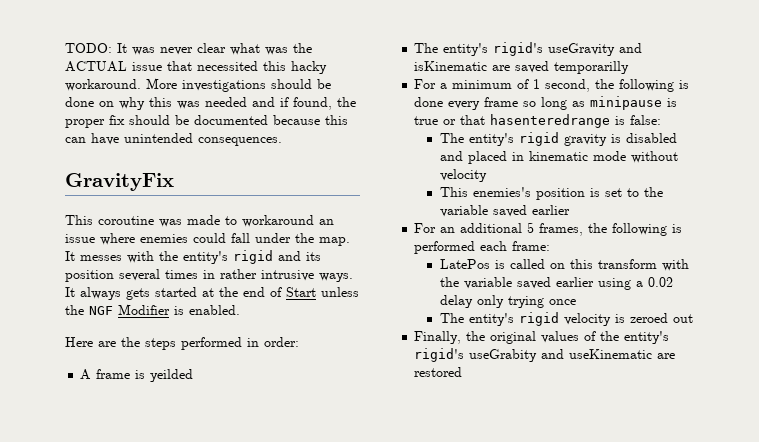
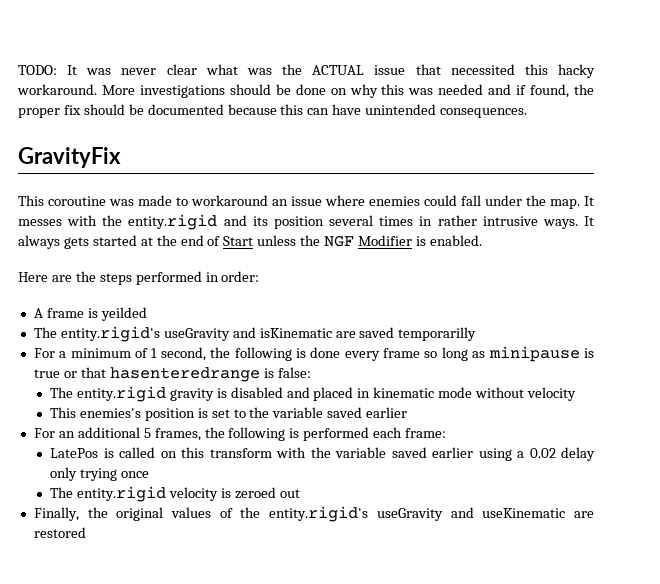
- It messes with the entity's rigid and its position several times in rather intrusive ways.
+ It messes with the entity.rigid and its position several times in rather intrusive ways.
- The entity's rigid's useGravity and isKinematic are saved temporarilly
+ The entity.rigid's useGravity and isKinematic are saved temporarilly
- The entity's rigid gravity is disabled and placed in kinematic mode without velocity
+ The entity.rigid gravity is disabled and placed in kinematic mode without velocity
- The entity's rigid velocity is zeroed out
+ The entity.rigid velocity is zeroed out
- Finally, the original values of the entity's rigid's useGrabity and useKinematic are restored
+ Finally, the original values of the entity.rigid's useGravity and useKinematic are restored

